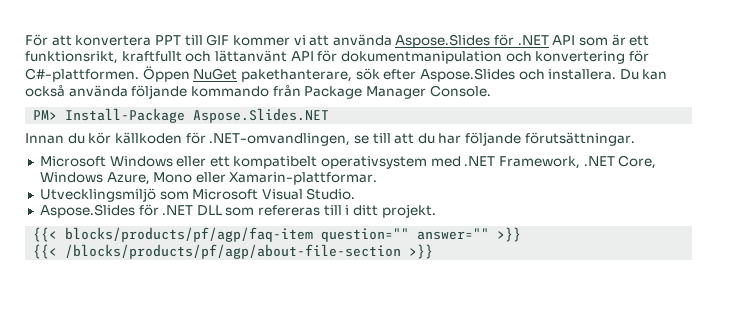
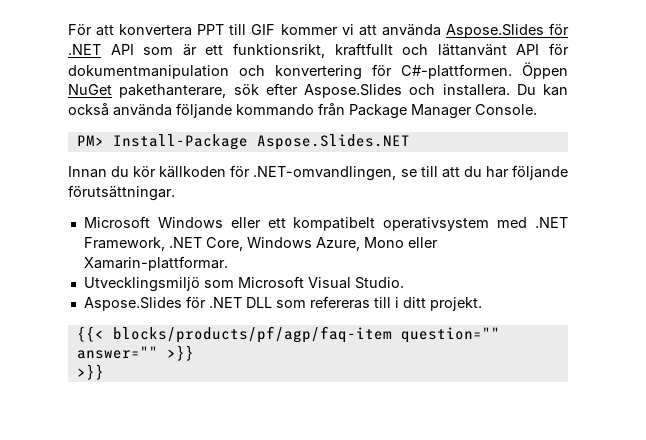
  {{< blocks/products/pf/agp/faq-item question="" answer="" >}}
- {{< /blocks/products/pf/agp/about-file-section >}}
+ >}}

